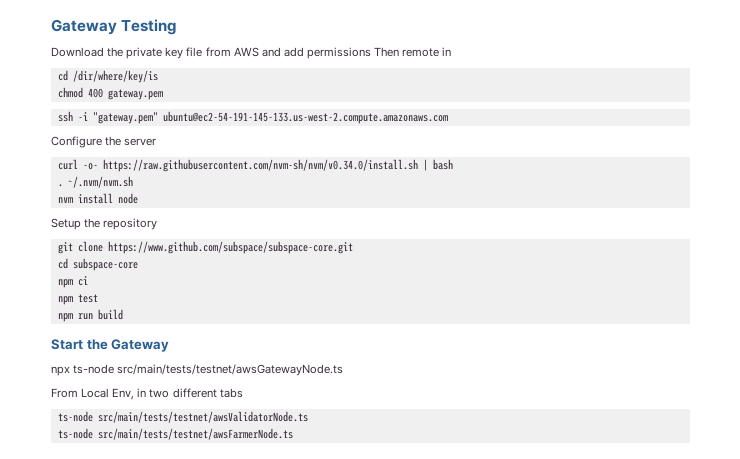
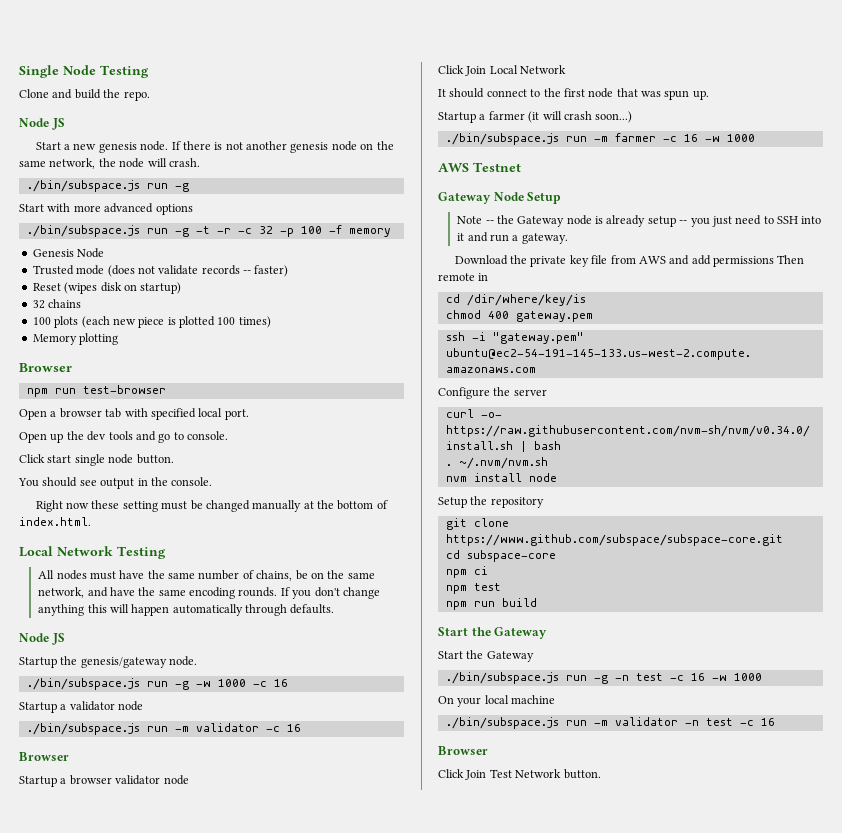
- Gateway Testing
+ Single Node Testing
+ Clone and build the repo.
+ Node JS
+ Start a new genesis node. If there is not another genesis node on the same network, the node will crash.
+ ./bin/subspace.js run -g
+ Start with more advanced options
+ ./bin/subspace.js run -g -t -r -c 32 -p 100 -f memory
+ Genesis Node
+ Trusted mode (does not validate records -- faster)
+ Reset (wipes disk on startup)
+ 32 chains
+ 100 plots (each new piece is plotted 100 times)
+ Memory plotting
+ Browser
+ npm run test-browser
+ Open a browser tab with specified local port.
+ Open up the dev tools and go to console.
+ Click start single node button.
+ You should see output in the console.
+ Right now these setting must be changed manually at the bottom of index.html.
+ Local Network Testing
+ All nodes must have the same number of chains, be on the same network, and have the same encoding rounds. If you don't change anything this will happen automatically through defaults.
+ Node JS
+ Startup the genesis/gateway node.
+ ./bin/subspace.js run -g -w 1000 -c 16
+ Startup a validator node
+ ./bin/subspace.js run -m validator -c 16
+ Browser
+ Startup a browser validator node
+ Click Join Local Network
+ It should connect to the first node that was spun up.
+ Startup a farmer (it will crash soon...)
+ ./bin/subspace.js run -m farmer -c 16 -w 1000
+ AWS Testnet
+ Gateway Node Setup
+ Note -- the Gateway node is already setup -- you just need to SSH into it and run a gateway.
  npm run build
  Start the Gateway
- npx ts-node src/main/tests/testnet/awsGatewayNode.ts
- From Local Env, in two different tabs
- ts-node src/main/tests/testnet/awsValidatorNode.ts
- ts-node src/main/tests/testnet/awsFarmerNode.ts
+ Start the Gateway
+ ./bin/subspace.js run -g -n test -c 16 -w 1000
+ On your local machine
+ ./bin/subspace.js run -m validator -n test -c 16
+ Browser
+ Click Join Test Network button.

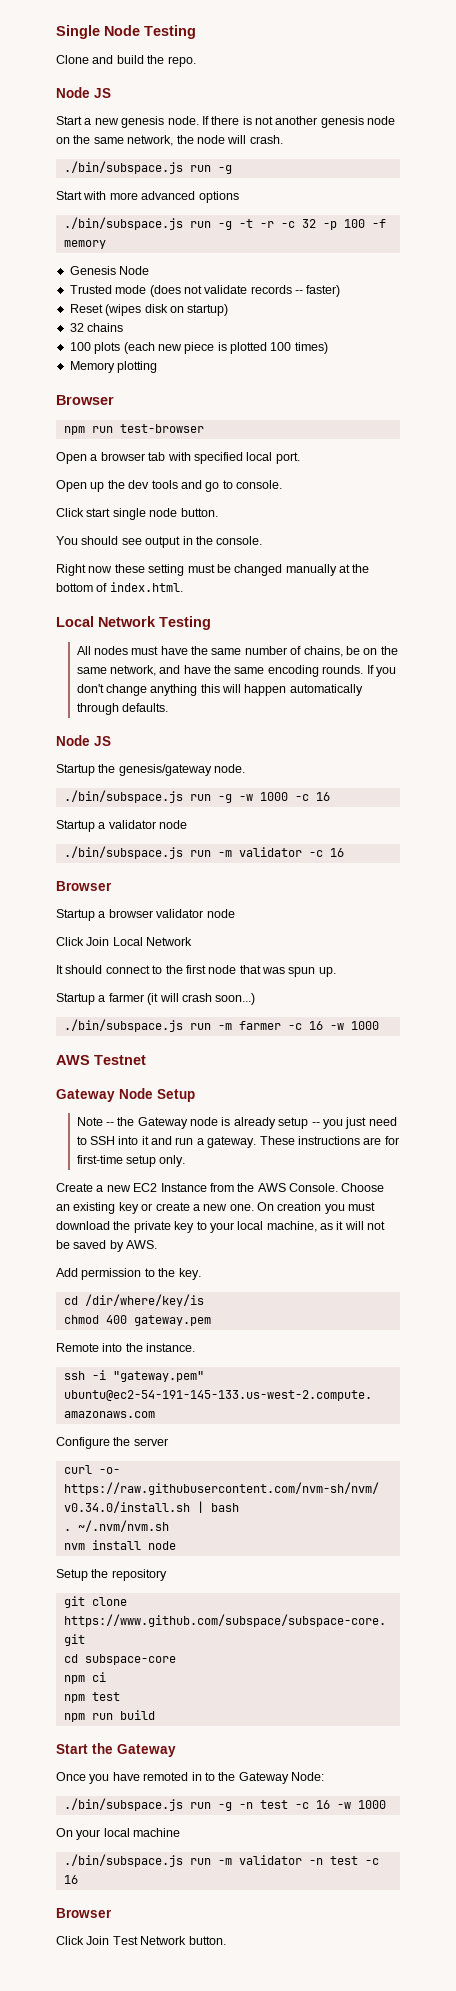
- Note -- the Gateway node is already setup -- you just need to SSH into it and run a gateway.
- Download the private key file from AWS and add permissions Then remote in
+ Note -- the Gateway node is already setup -- you just need to SSH into it and run a gateway. These instructions are for first-time setup only.
+ Create a new EC2 Instance from the AWS Console. Choose an existing key or create a new one. On creation you must download the private key to your local machine, as it will not be saved by AWS.
+ Add permission to the key.
+ Remote into the instance.
  npm run build
  Start the Gateway
- Start the Gateway
+ Once you have remoted in to the Gateway Node:

